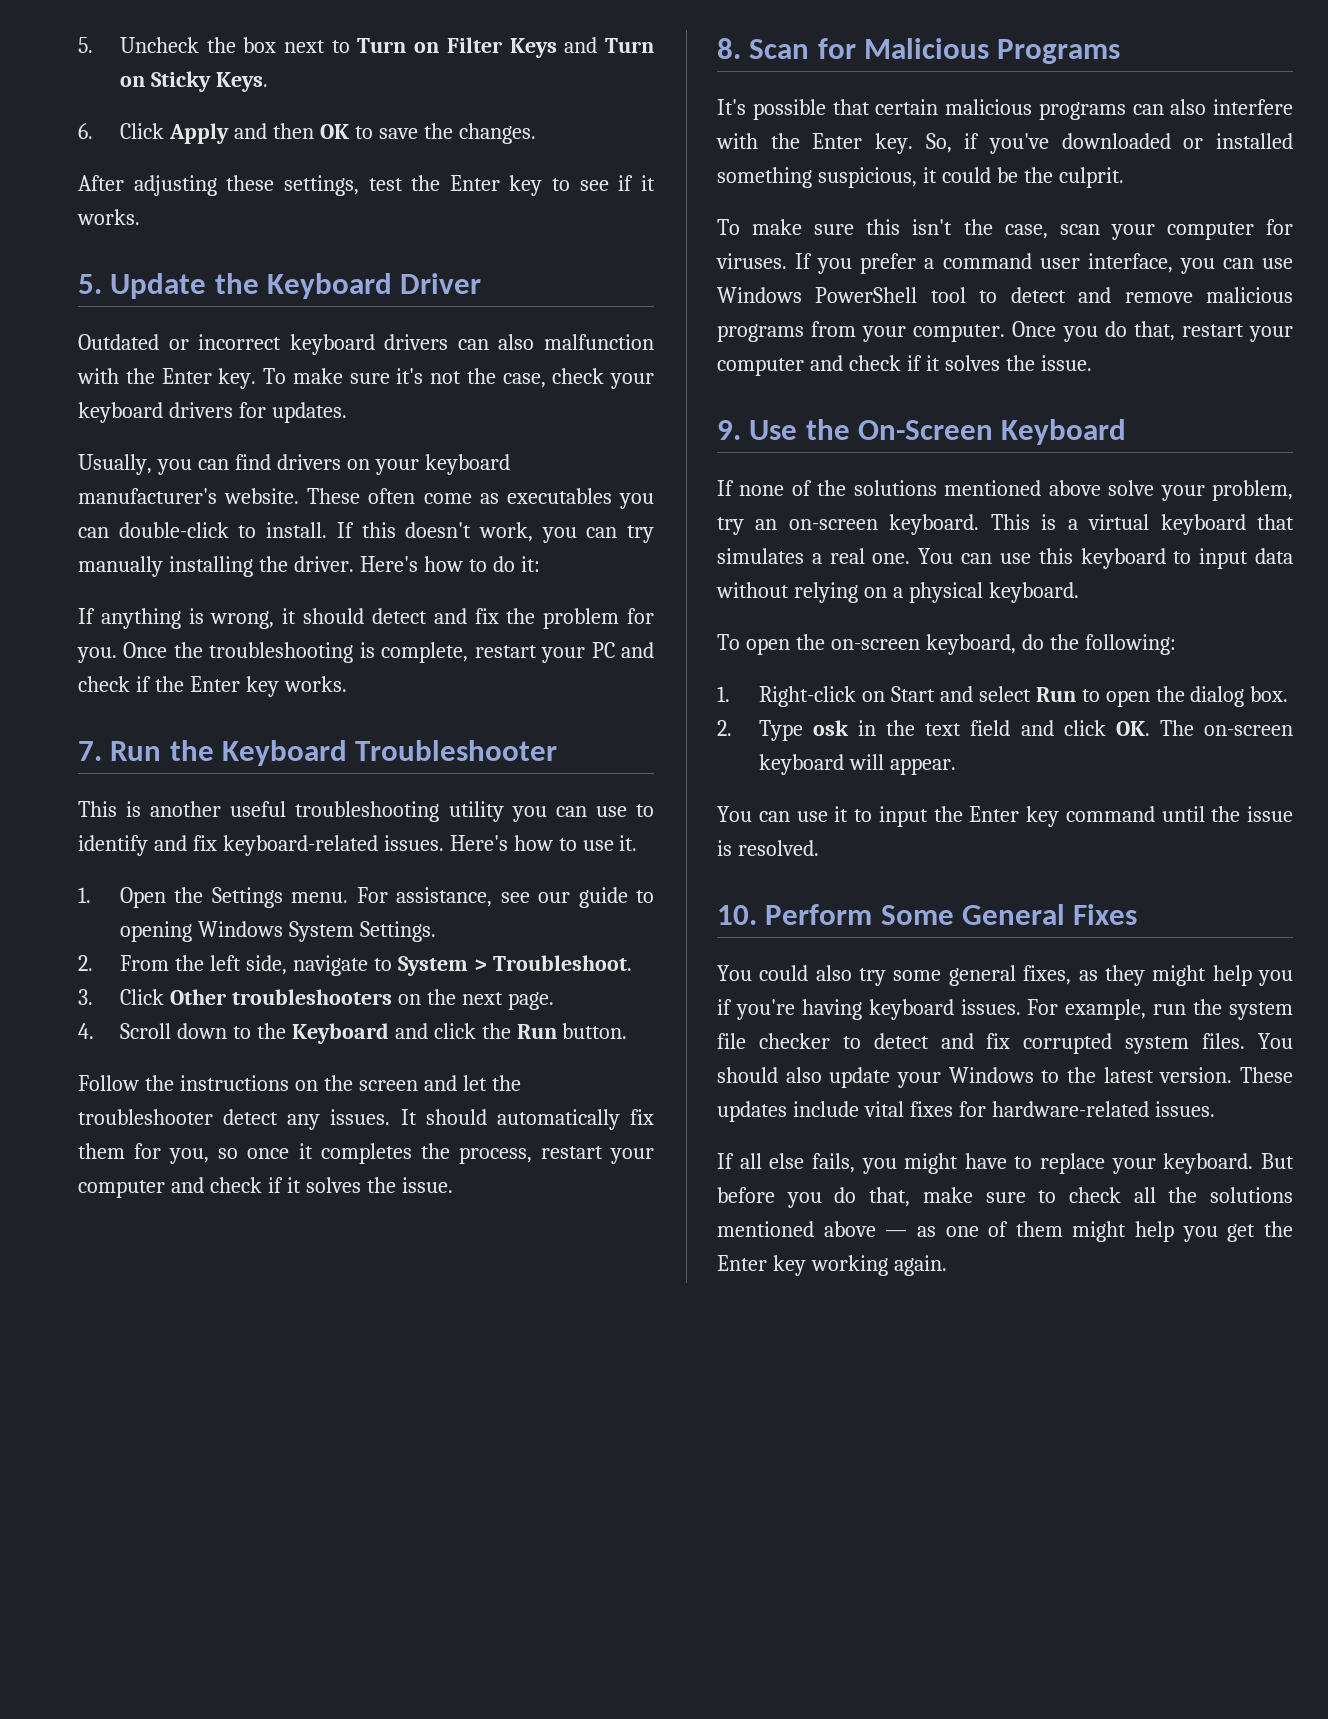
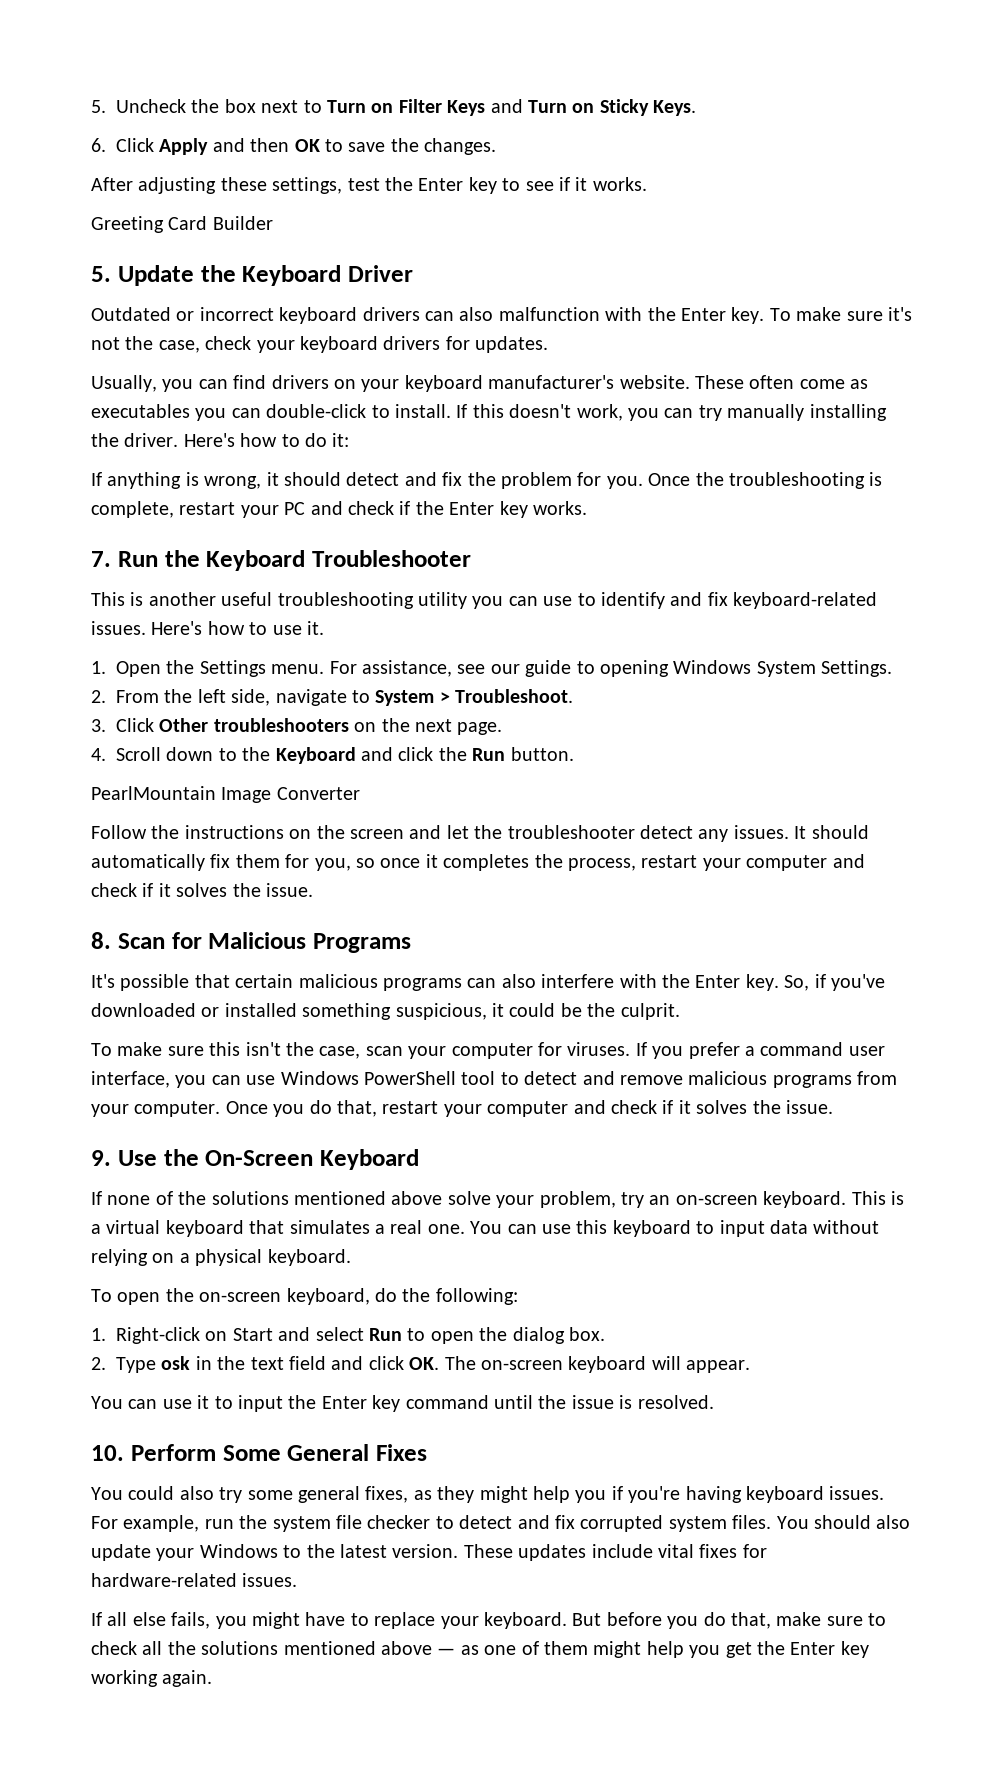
+ Greeting Card Builder
+ PearlMountain Image Converter

